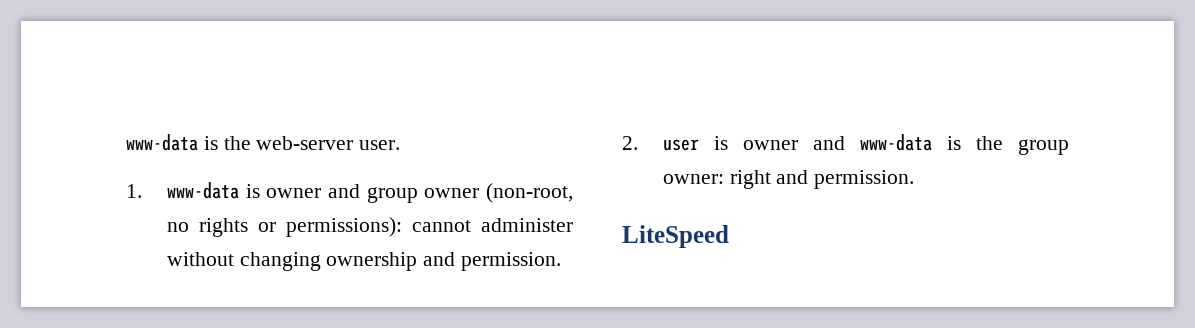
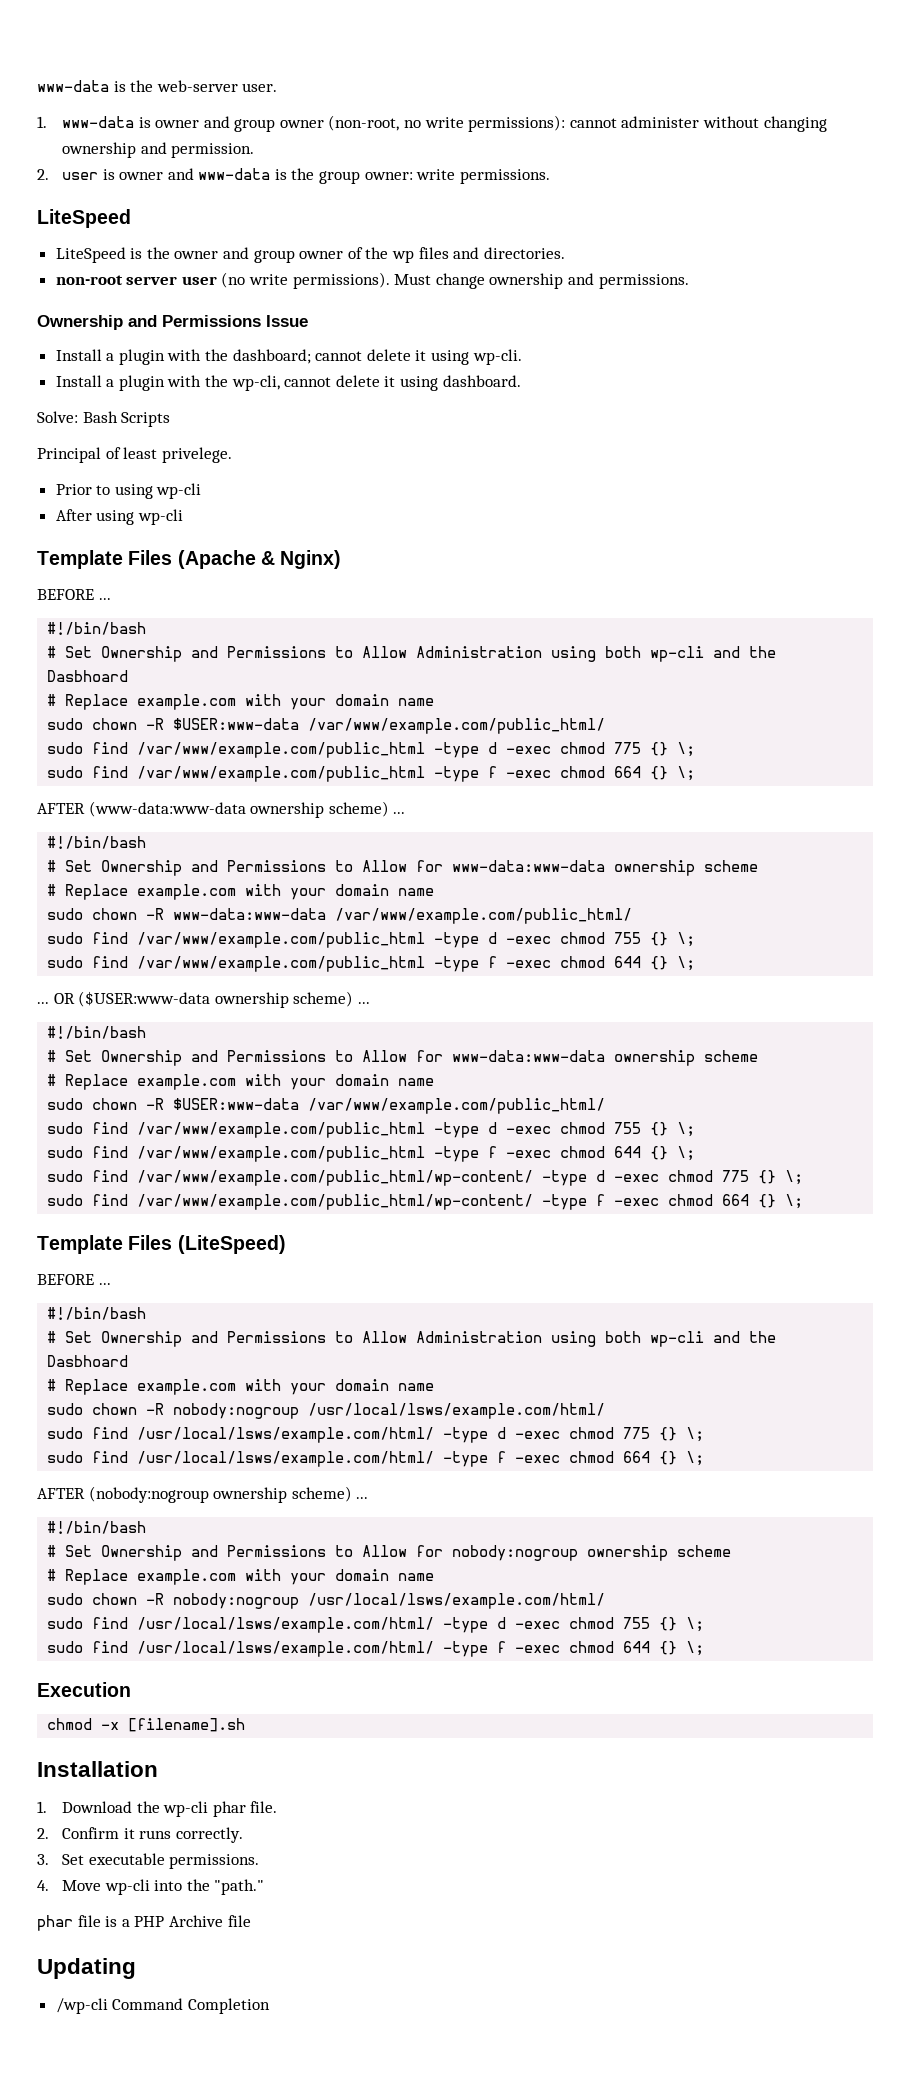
- 1. www-data is owner and group owner (non-root, no rights or permissions): cannot administer without changing ownership and permission.
+ 1. www-data is owner and group owner (non-root, no write permissions): cannot administer without changing ownership and permission.
- 2. user is owner and www-data is the group owner: right and permission.
+ 2. user is owner and www-data is the group owner: write permissions.
  LiteSpeed
+ LiteSpeed is the owner and group owner of the wp files and directories.
+ non-root server user (no write permissions). Must change ownership and permissions.
+ Ownership and Permissions Issue
+ Install a plugin with the dashboard; cannot delete it using wp-cli.
+ Install a plugin with the wp-cli, cannot delete it using dashboard.
+ Solve: Bash Scripts
+ Principal of least privelege.
+ Prior to using wp-cli
+ After using wp-cli
+ Template Files (Apache & Nginx)
+ BEFORE ...
+ #!/bin/bash
+ # Set Ownership and Permissions to Allow Administration using both wp-cli and the Dasbhoard
+ # Replace example.com with your domain name
+ sudo chown -R $USER:www-data /var/www/example.com/public_html/
+ sudo find /var/www/example.com/public_html -type d -exec chmod 775 {} \;
+ sudo find /var/www/example.com/public_html -type f -exec chmod 664 {} \;
+ AFTER (www-data:www-data ownership scheme) ...
+ #!/bin/bash
+ # Set Ownership and Permissions to Allow for www-data:www-data ownership scheme
+ # Replace example.com with your domain name
+ sudo chown -R www-data:www-data /var/www/example.com/public_html/
+ sudo find /var/www/example.com/public_html -type d -exec chmod 755 {} \;
+ sudo find /var/www/example.com/public_html -type f -exec chmod 644 {} \;
+ ... OR ($USER:www-data ownership scheme) ...
+ #!/bin/bash
+ # Set Ownership and Permissions to Allow for www-data:www-data ownership scheme
+ # Replace example.com with your domain name
+ sudo chown -R $USER:www-data /var/www/example.com/public_html/
+ sudo find /var/www/example.com/public_html -type d -exec chmod 755 {} \;
+ sudo find /var/www/example.com/public_html -type f -exec chmod 644 {} \;
+ sudo find /var/www/example.com/public_html/wp-content/ -type d -exec chmod 775 {} \;
+ sudo find /var/www/example.com/public_html/wp-content/ -type f -exec chmod 664 {} \;
+ Template Files (LiteSpeed)
+ BEFORE ...
+ #!/bin/bash
+ # Set Ownership and Permissions to Allow Administration using both wp-cli and the Dasbhoard
+ # Replace example.com with your domain name
+ sudo chown -R nobody:nogroup /usr/local/lsws/example.com/html/
+ sudo find /usr/local/lsws/example.com/html/ -type d -exec chmod 775 {} \;
+ sudo find /usr/local/lsws/example.com/html/ -type f -exec chmod 664 {} \;
+ AFTER (nobody:nogroup ownership scheme) ...
+ #!/bin/bash
+ # Set Ownership and Permissions to Allow for nobody:nogroup ownership scheme
+ # Replace example.com with your domain name
+ sudo chown -R nobody:nogroup /usr/local/lsws/example.com/html/
+ sudo find /usr/local/lsws/example.com/html/ -type d -exec chmod 755 {} \;
+ sudo find /usr/local/lsws/example.com/html/ -type f -exec chmod 644 {} \;
+ Execution
+ chmod -x [filename].sh
+ Installation
+ 1. Download the wp-cli phar file.
+ 2. Confirm it runs correctly.
+ 3. Set executable permissions.
+ 4. Move wp-cli into the "path."
+ phar file is a PHP Archive file
+ Updating
+ /wp-cli Command Completion

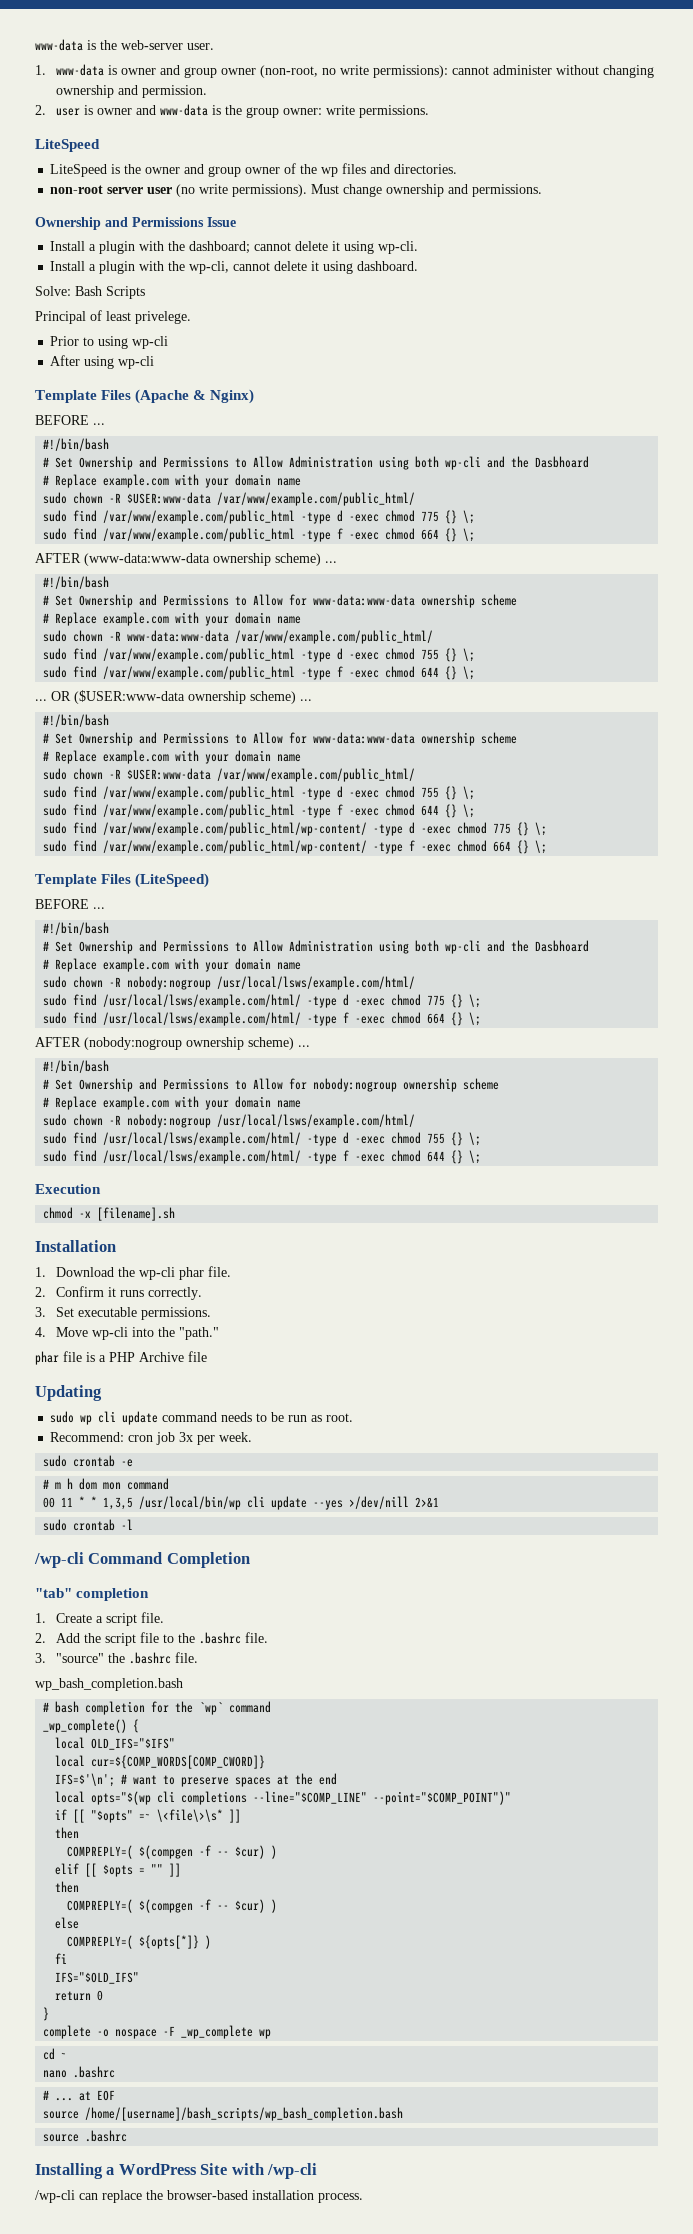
+ sudo wp cli update command needs to be run as root.
+ Recommend: cron job 3x per week.
+ sudo crontab -e
+ # m h dom mon command
+ 00 11 * * 1,3,5 /usr/local/bin/wp cli update --yes >/dev/nill 2>&1
+ sudo crontab -l
  /wp-cli Command Completion
+ "tab" completion
+ 1. Create a script file.
+ 2. Add the script file to the .bashrc file.
+ 3. "source" the .bashrc file.
+ wp_bash_completion.bash
+ # bash completion for the `wp` command
+ _wp_complete() {
+ local OLD_IFS="$IFS"
+ local cur=${COMP_WORDS[COMP_CWORD]}
+ IFS=$'\n'; # want to preserve spaces at the end
+ local opts="$(wp cli completions --line="$COMP_LINE" --point="$COMP_POINT")"
+ if [[ "$opts" =~ \<file\>\s* ]]
+ then
+ COMPREPLY=( $(compgen -f -- $cur) )
+ elif [[ $opts = "" ]]
+ then
+ COMPREPLY=( $(compgen -f -- $cur) )
+ else
+ COMPREPLY=( ${opts[*]} )
+ fi
+ IFS="$OLD_IFS"
+ return 0
+ }
+ complete -o nospace -F _wp_complete wp
+ cd ~
+ nano .bashrc
+ # ... at EOF
+ source /home/[username]/bash_scripts/wp_bash_completion.bash
+ source .bashrc
+ Installing a WordPress Site with /wp-cli
+ /wp-cli can replace the browser-based installation process.

